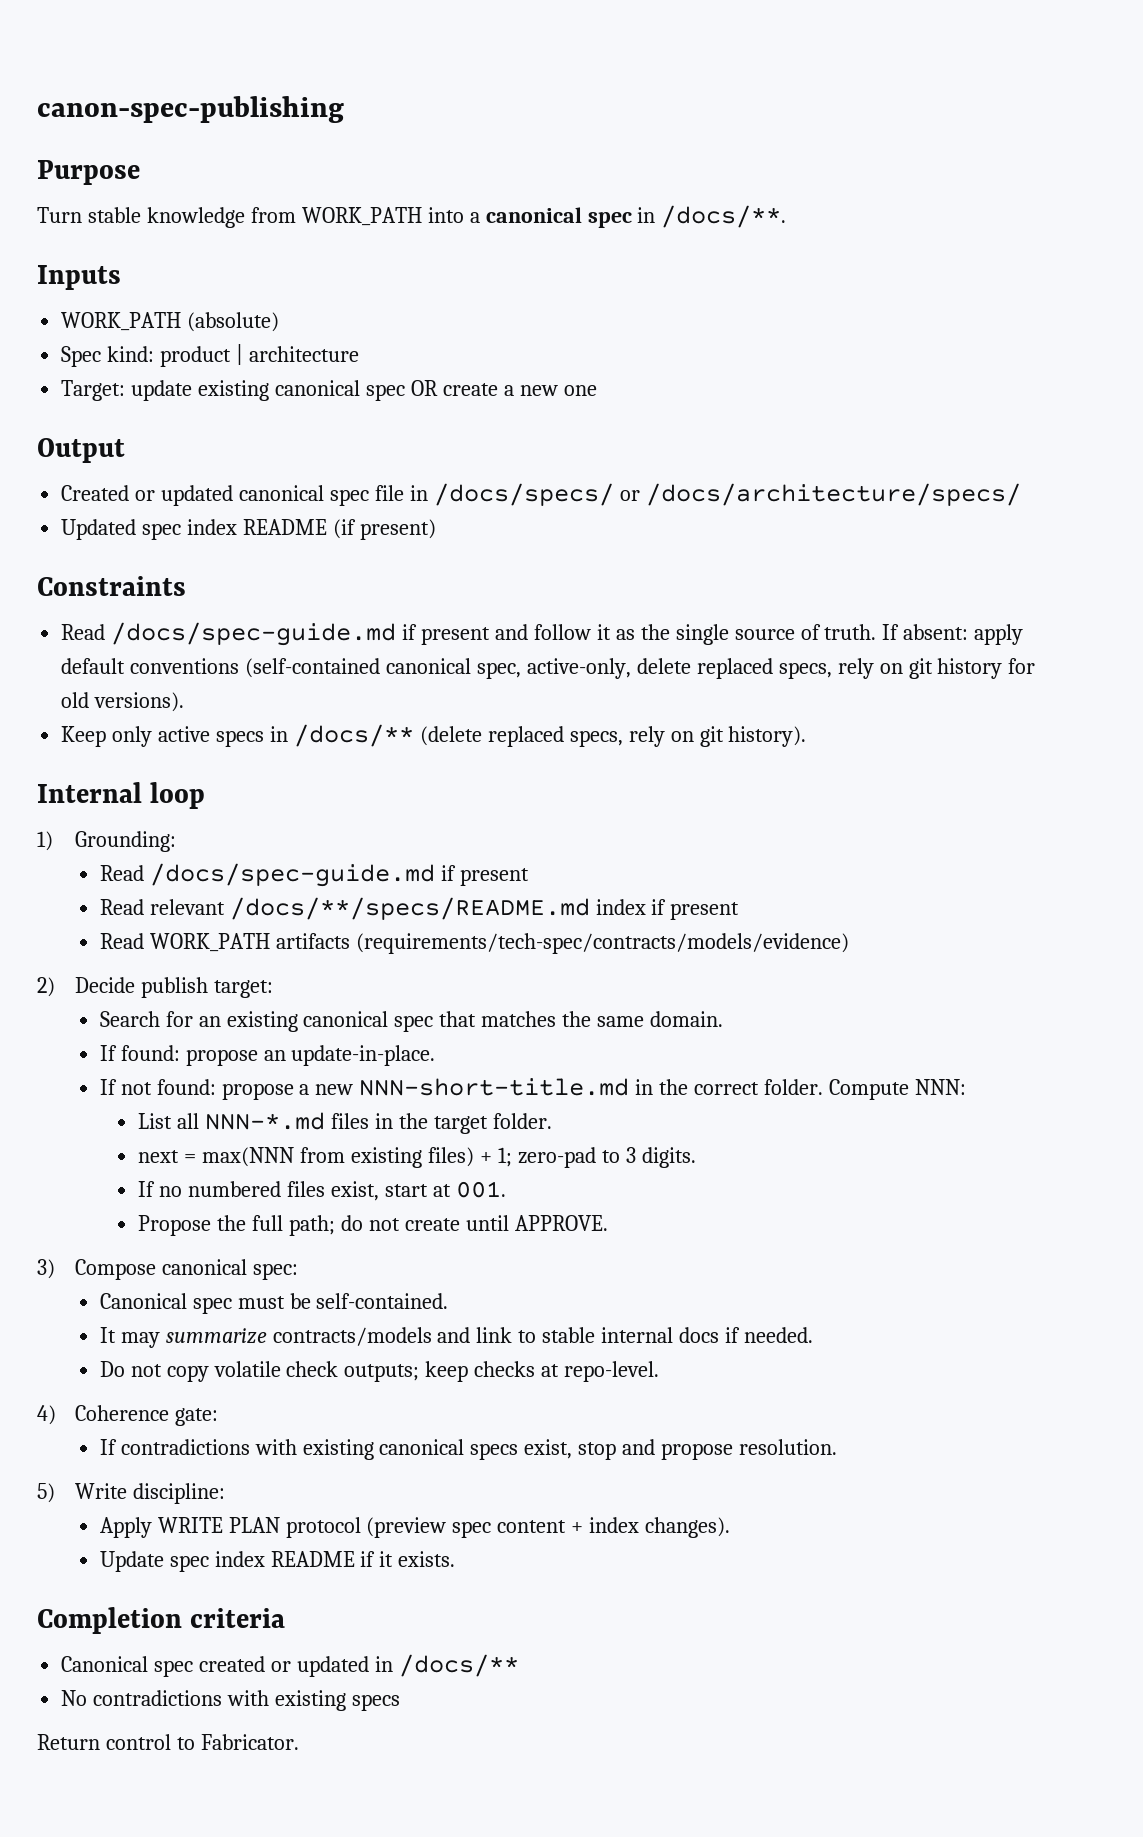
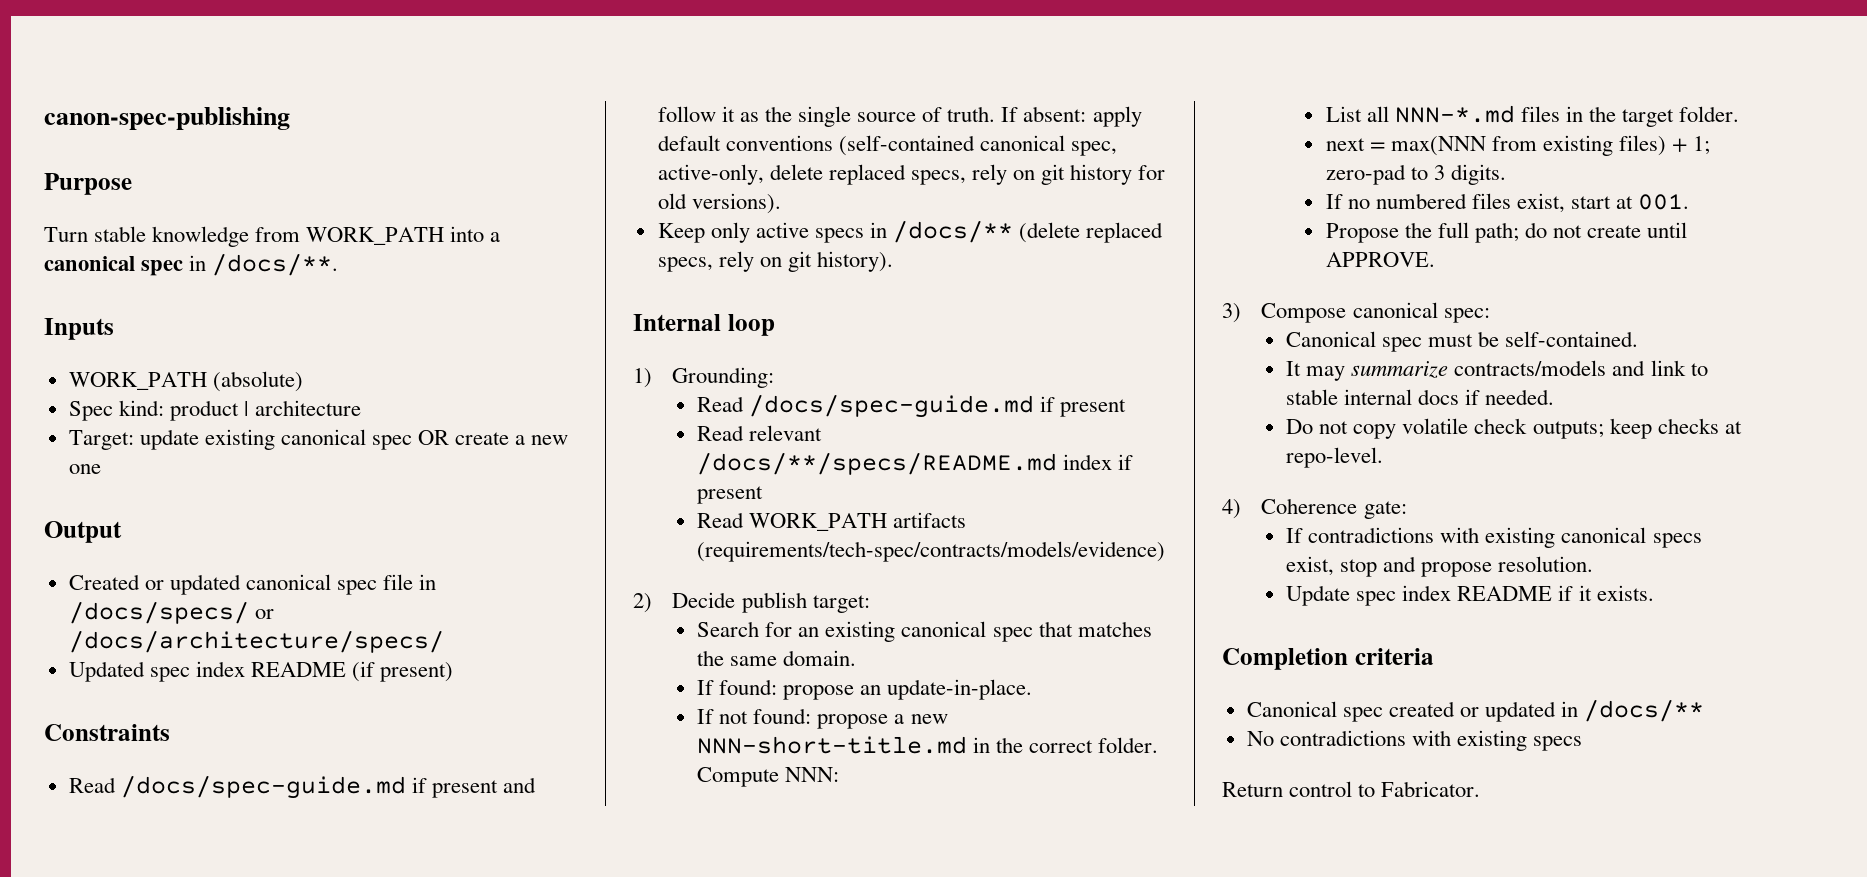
- 5) Write discipline:
- Apply WRITE PLAN protocol (preview spec content + index changes).

